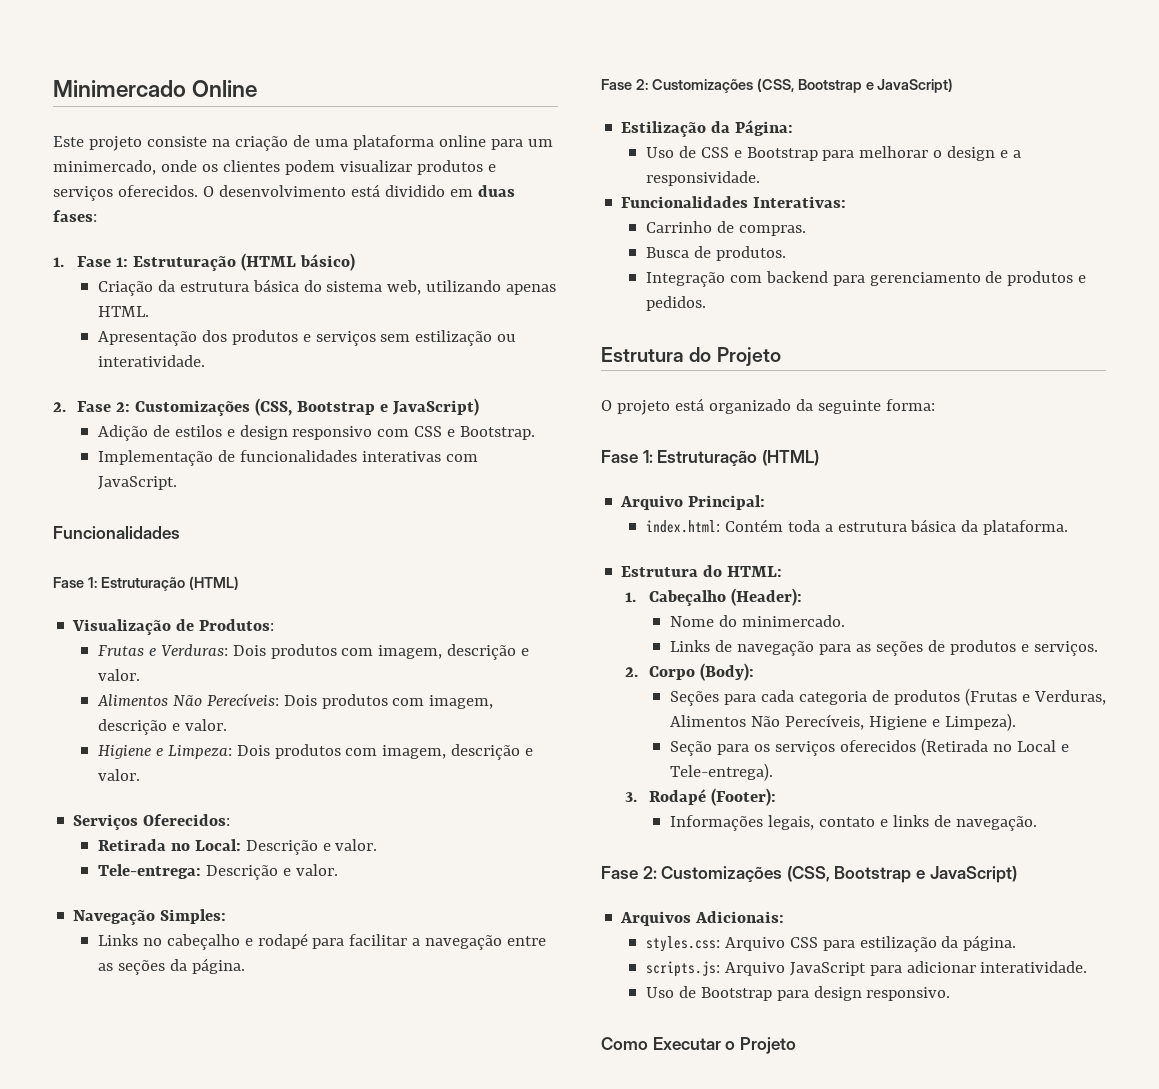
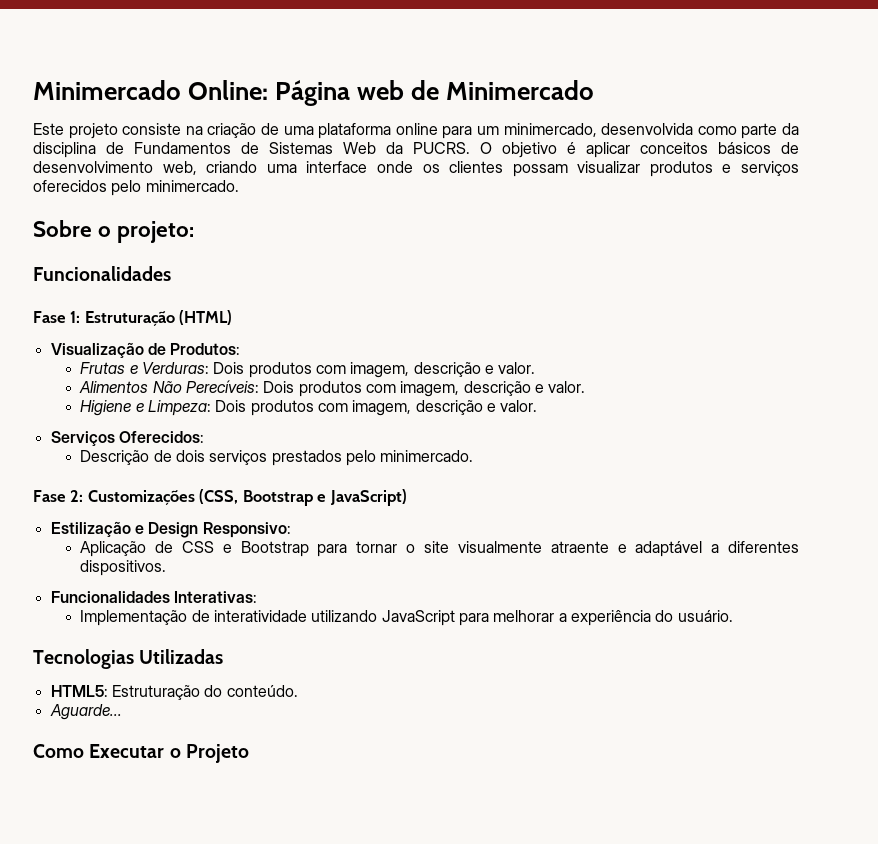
- Minimercado Online
+ Minimercado Online: Página web de Minimercado
- Este projeto consiste na criação de uma plataforma online para um minimercado, onde os clientes podem visualizar produtos e serviços oferecidos. O desenvolvimento está dividido em duas fases:
- 1. Fase 1: Estruturação (HTML básico)
- Criação da estrutura básica do sistema web, utilizando apenas HTML.
- Apresentação dos produtos e serviços sem estilização ou interatividade.
- 2. Fase 2: Customizações (CSS, Bootstrap e JavaScript)
- Adição de estilos e design responsivo com CSS e Bootstrap.
- Implementação de funcionalidades interativas com JavaScript.
+ Este projeto consiste na criação de uma plataforma online para um minimercado, desenvolvida como parte da disciplina de Fundamentos de Sistemas Web da PUCRS. O objetivo é aplicar conceitos básicos de desenvolvimento web, criando uma interface onde os clientes possam visualizar produtos e serviços oferecidos pelo minimercado.
+ Sobre o projeto:
- Retirada no Local: Descrição e valor.
- Tele-entrega: Descrição e valor.
- Navegação Simples:
- Links no cabeçalho e rodapé para facilitar a navegação entre as seções da página.
+ Descrição de dois serviços prestados pelo minimercado.
- Estilização da Página:
- Uso de CSS e Bootstrap para melhorar o design e a responsividade.
+ Estilização e Design Responsivo:
+ Aplicação de CSS e Bootstrap para tornar o site visualmente atraente e adaptável a diferentes dispositivos.
  Funcionalidades Interativas:
- Carrinho de compras.
- Busca de produtos.
- Integração com backend para gerenciamento de produtos e pedidos.
- Estrutura do Projeto
- O projeto está organizado da seguinte forma:
- Fase 1: Estruturação (HTML)
- Arquivo Principal:
- index.html: Contém toda a estrutura básica da plataforma.
- Estrutura do HTML:
- 1. Cabeçalho (Header):
- Nome do minimercado.
- Links de navegação para as seções de produtos e serviços.
- 2. Corpo (Body):
- Seções para cada categoria de produtos (Frutas e Verduras, Alimentos Não Perecíveis, Higiene e Limpeza).
- Seção para os serviços oferecidos (Retirada no Local e Tele-entrega).
- 3. Rodapé (Footer):
- Informações legais, contato e links de navegação.
- Fase 2: Customizações (CSS, Bootstrap e JavaScript)
- Arquivos Adicionais:
- styles.css: Arquivo CSS para estilização da página.
- scripts.js: Arquivo JavaScript para adicionar interatividade.
- Uso de Bootstrap para design responsivo.
+ Implementação de interatividade utilizando JavaScript para melhorar a experiência do usuário.
+ Tecnologias Utilizadas
+ HTML5: Estruturação do conteúdo.
+ Aguarde...

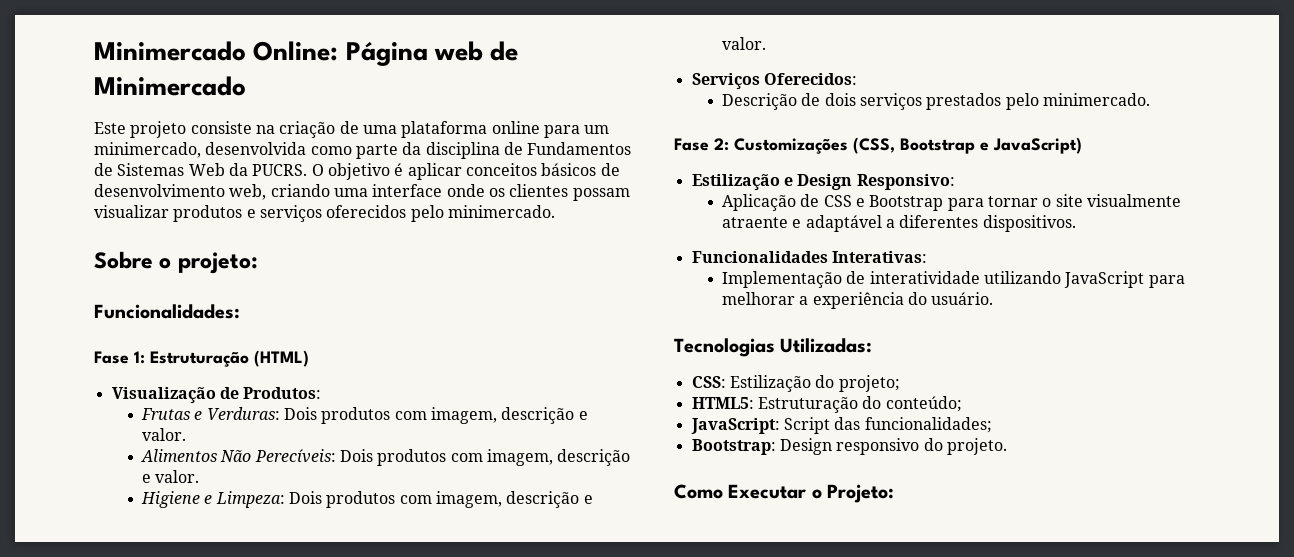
  Sobre o projeto:
- Funcionalidades
+ Funcionalidades:
- Tecnologias Utilizadas
- HTML5: Estruturação do conteúdo.
- Aguarde...
+ Tecnologias Utilizadas:
+ CSS: Estilização do projeto;
+ HTML5: Estruturação do conteúdo;
+ JavaScript: Script das funcionalidades;
+ Bootstrap: Design responsivo do projeto.
- Como Executar o Projeto
+ Como Executar o Projeto:

